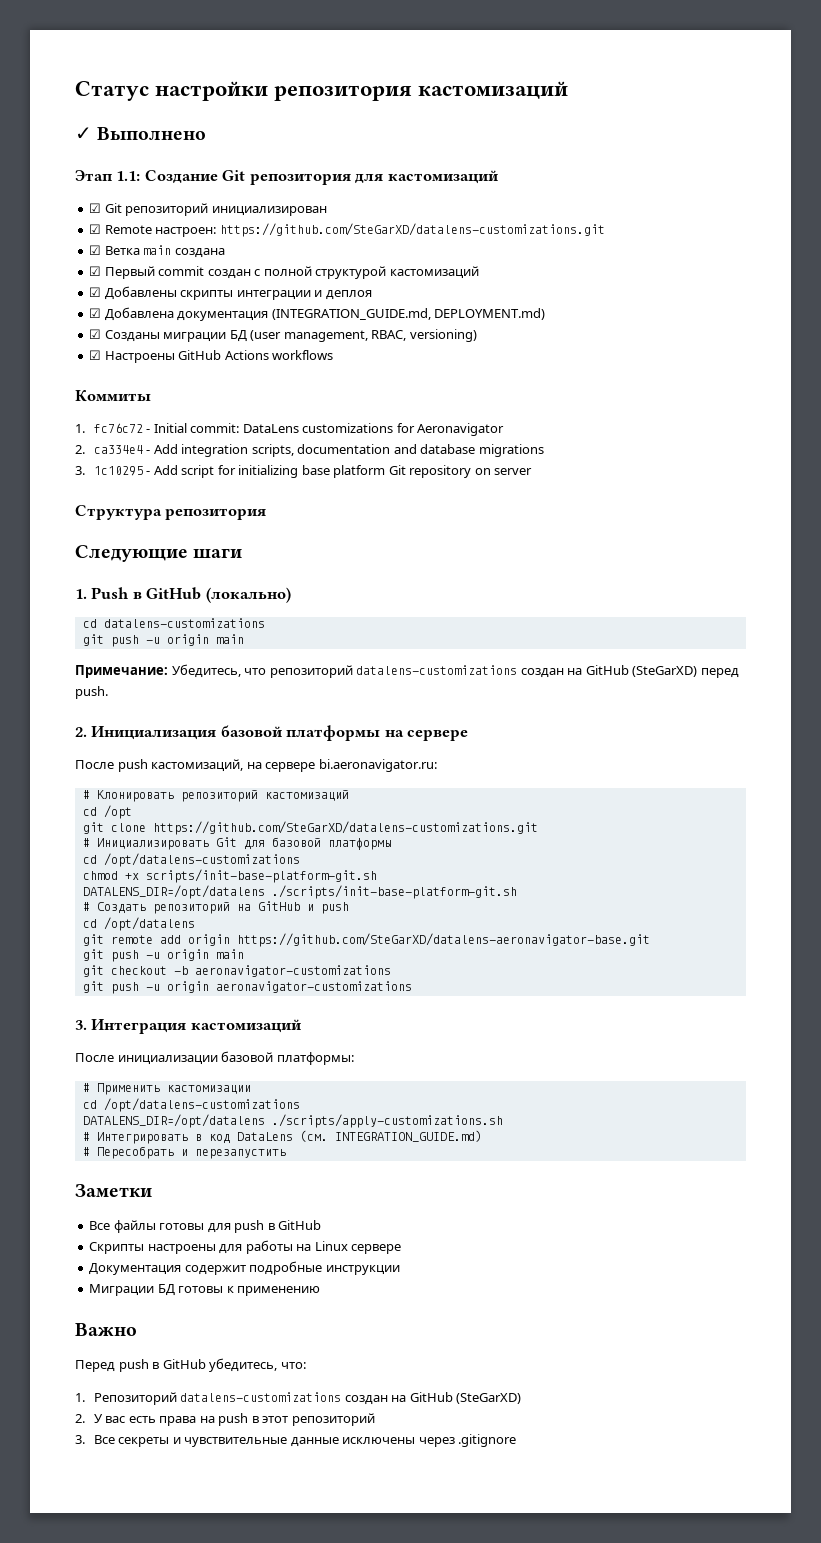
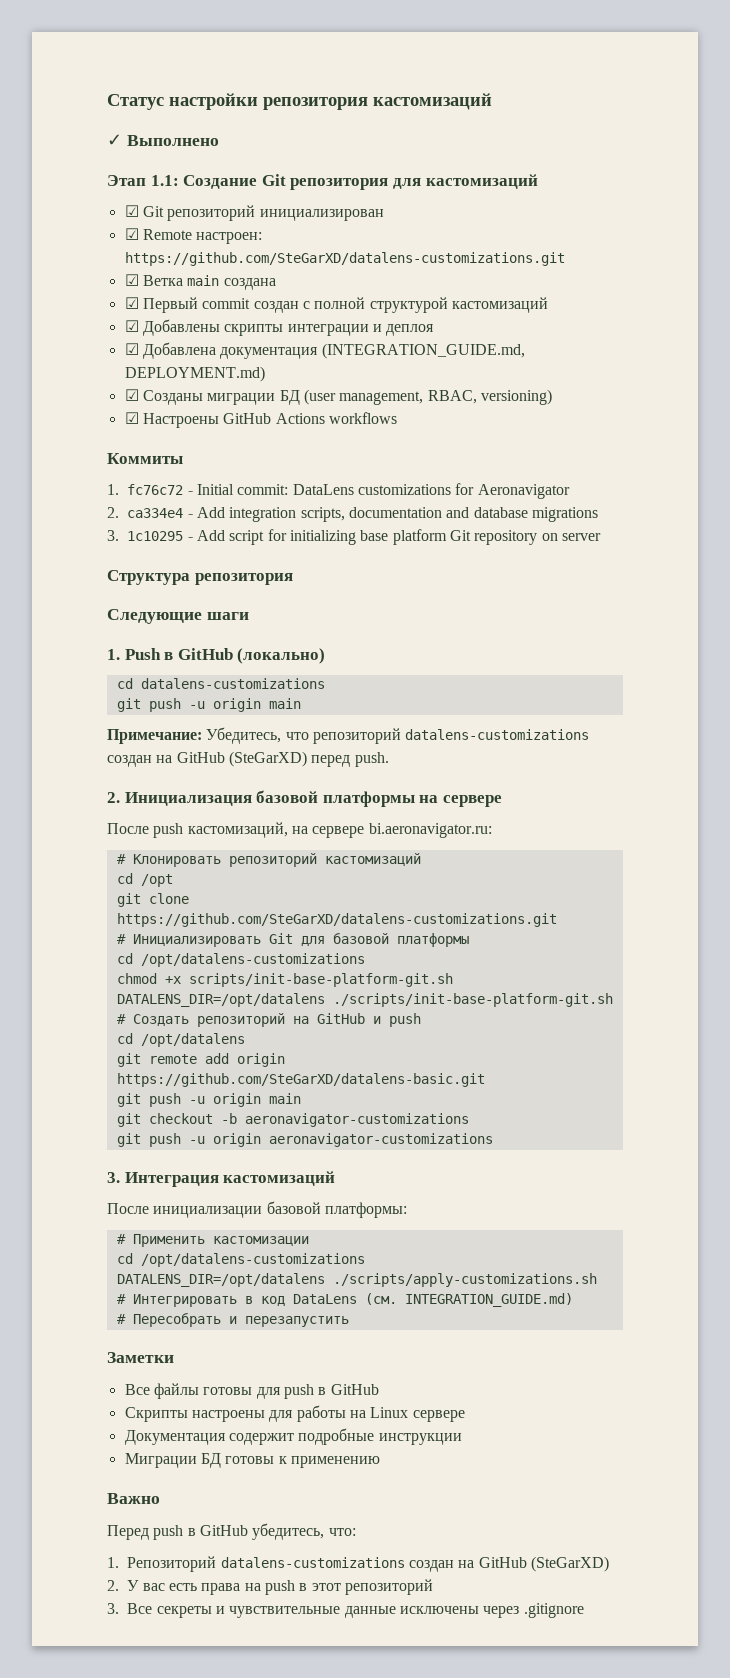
- git remote add origin https://github.com/SteGarXD/datalens-aeronavigator-base.git
+ git remote add origin https://github.com/SteGarXD/datalens-basic.git

